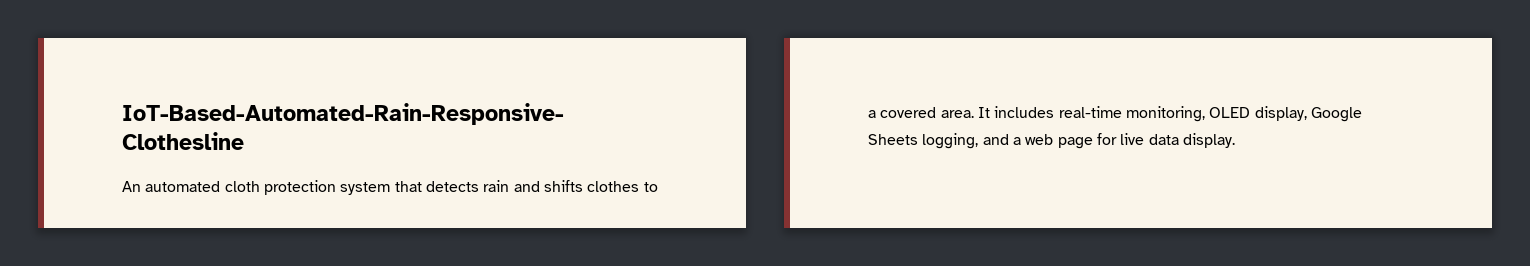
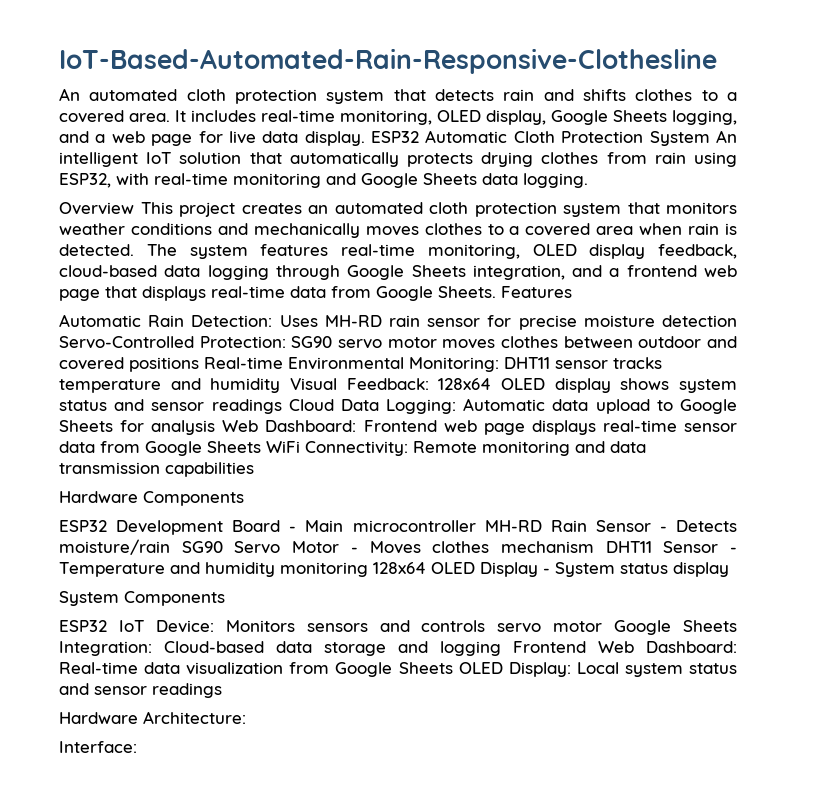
+ ESP32 Automatic Cloth Protection System An intelligent IoT solution that automatically protects drying clothes from rain using ESP32, with real-time monitoring and Google Sheets data logging.
+ Overview This project creates an automated cloth protection system that monitors weather conditions and mechanically moves clothes to a covered area when rain is detected. The system features real-time monitoring, OLED display feedback, cloud-based data logging through Google Sheets integration, and a frontend web page that displays real-time data from Google Sheets. Features
+ Automatic Rain Detection: Uses MH-RD rain sensor for precise moisture detection Servo-Controlled Protection: SG90 servo motor moves clothes between outdoor and covered positions Real-time Environmental Monitoring: DHT11 sensor tracks temperature and humidity Visual Feedback: 128x64 OLED display shows system status and sensor readings Cloud Data Logging: Automatic data upload to Google Sheets for analysis Web Dashboard: Frontend web page displays real-time sensor data from Google Sheets WiFi Connectivity: Remote monitoring and data transmission capabilities
+ Hardware Components
+ ESP32 Development Board - Main microcontroller MH-RD Rain Sensor - Detects moisture/rain SG90 Servo Motor - Moves clothes mechanism DHT11 Sensor - Temperature and humidity monitoring 128x64 OLED Display - System status display
+ System Components
+ ESP32 IoT Device: Monitors sensors and controls servo motor Google Sheets Integration: Cloud-based data storage and logging Frontend Web Dashboard: Real-time data visualization from Google Sheets OLED Display: Local system status and sensor readings
+ Hardware Architecture:
+ Interface:

